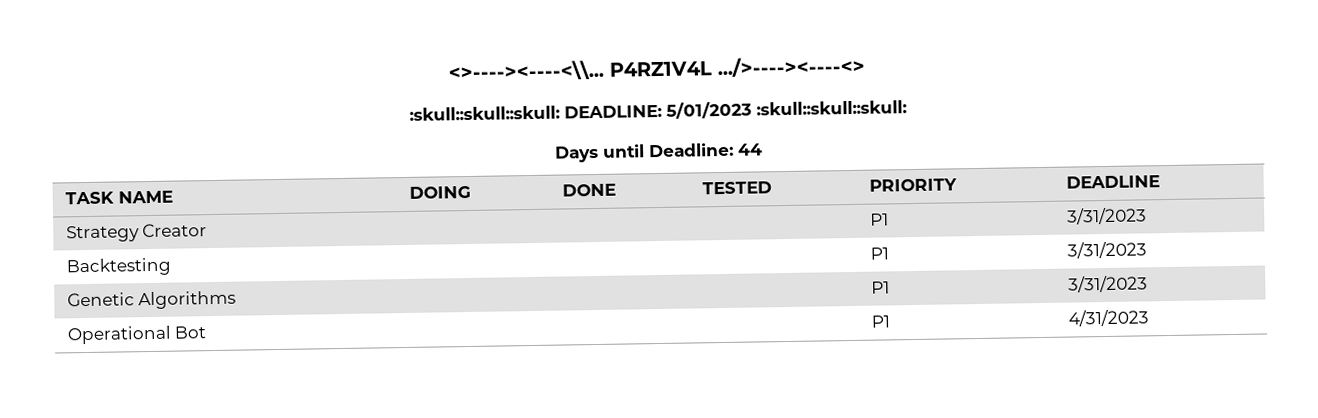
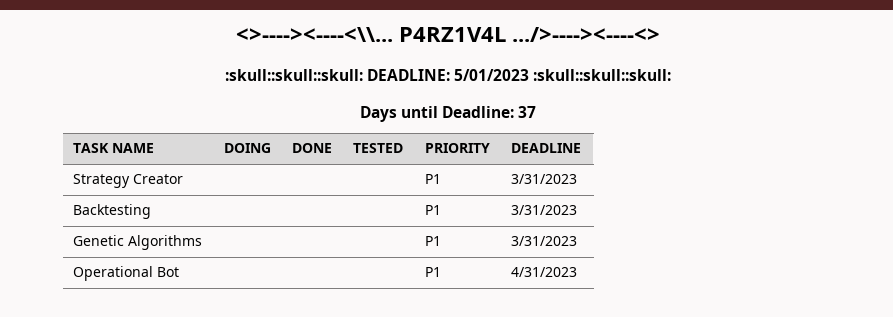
- Days until Deadline: 44
+ Days until Deadline: 37

